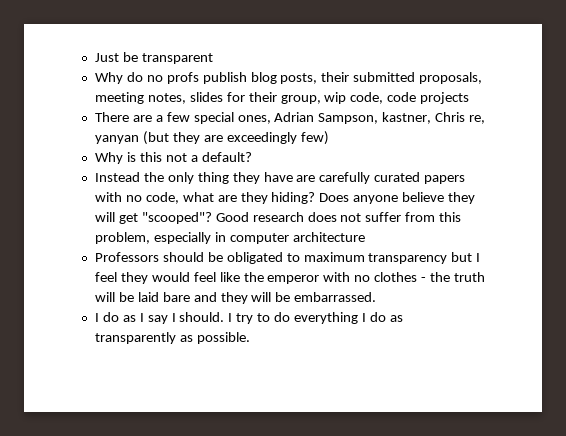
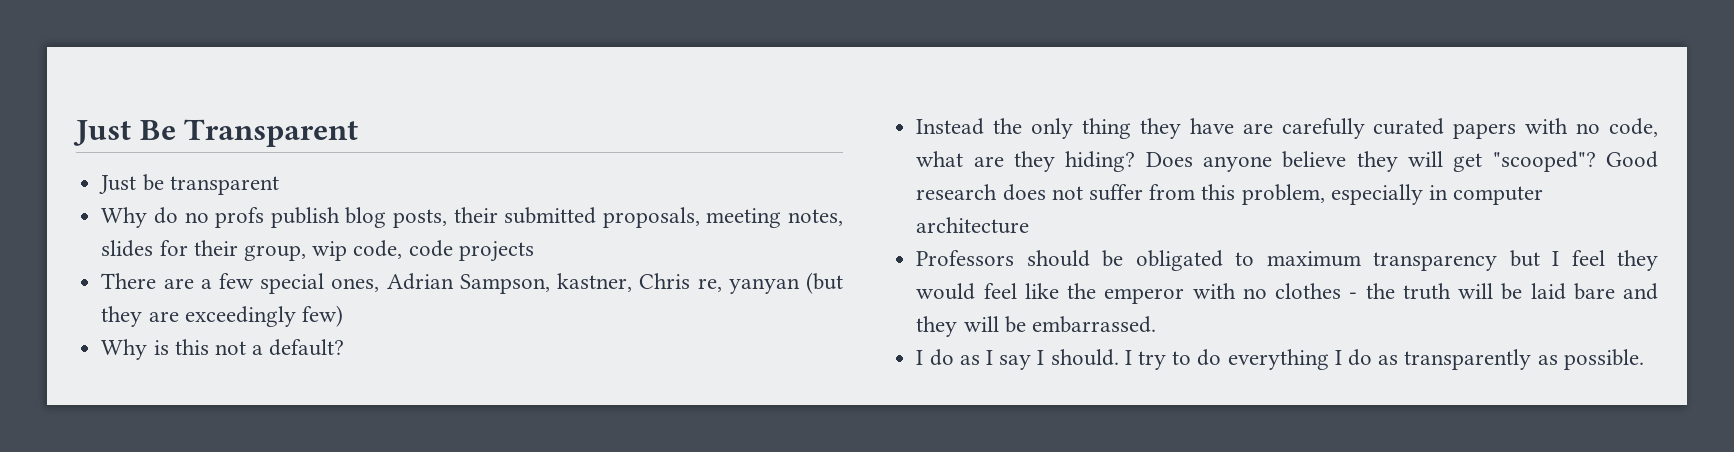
+ Just Be Transparent

